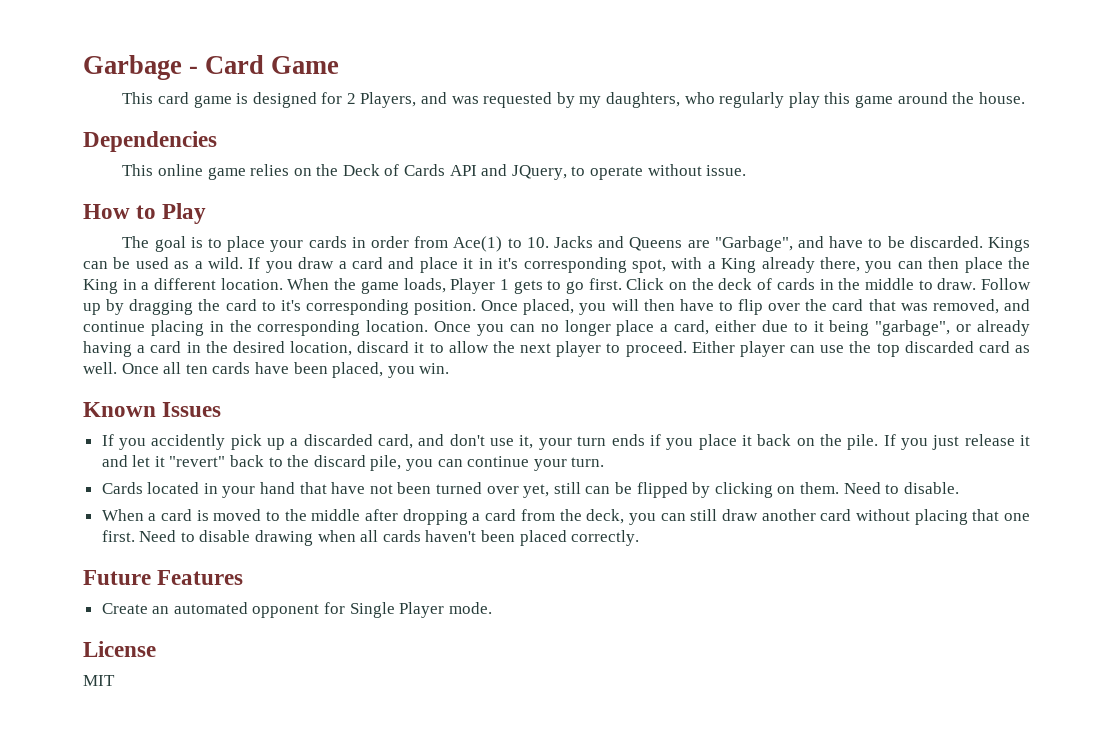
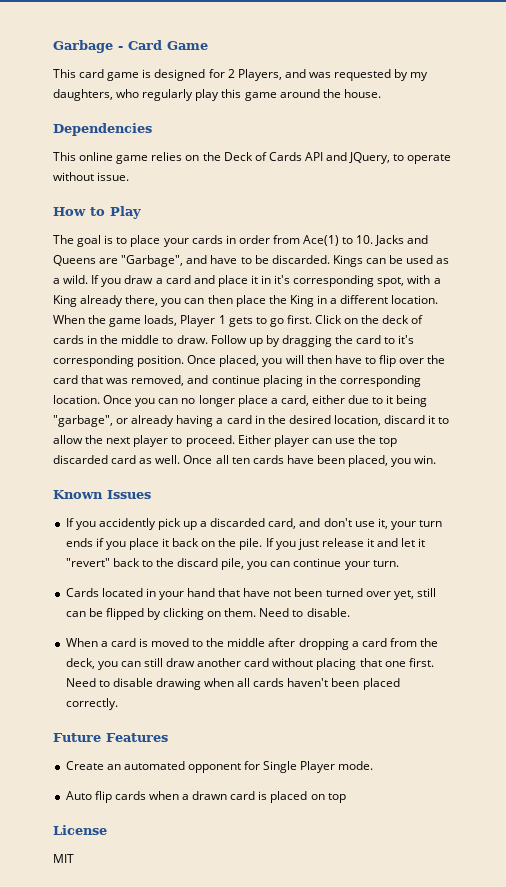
+ Auto flip cards when a drawn card is placed on top

